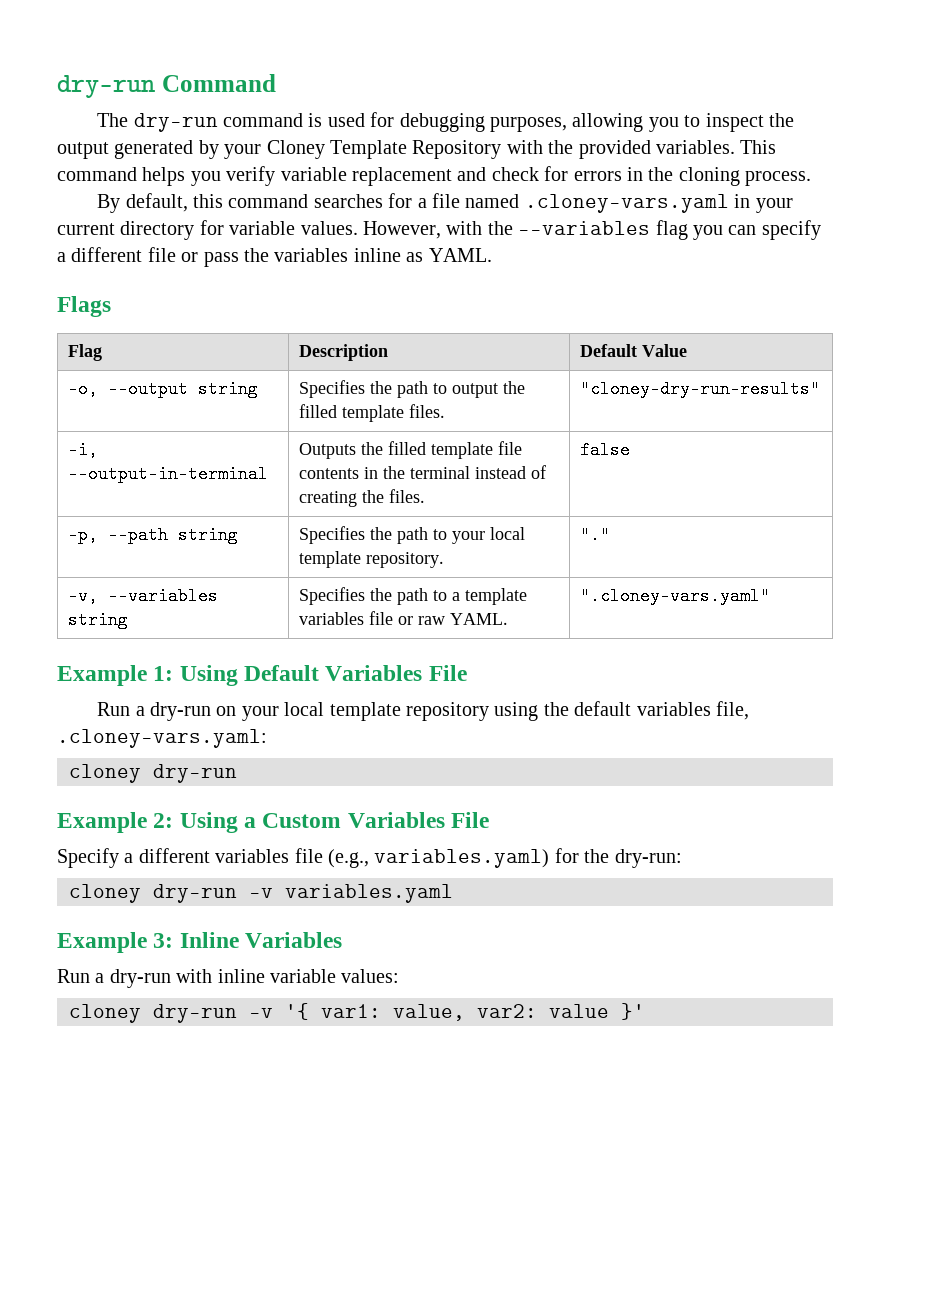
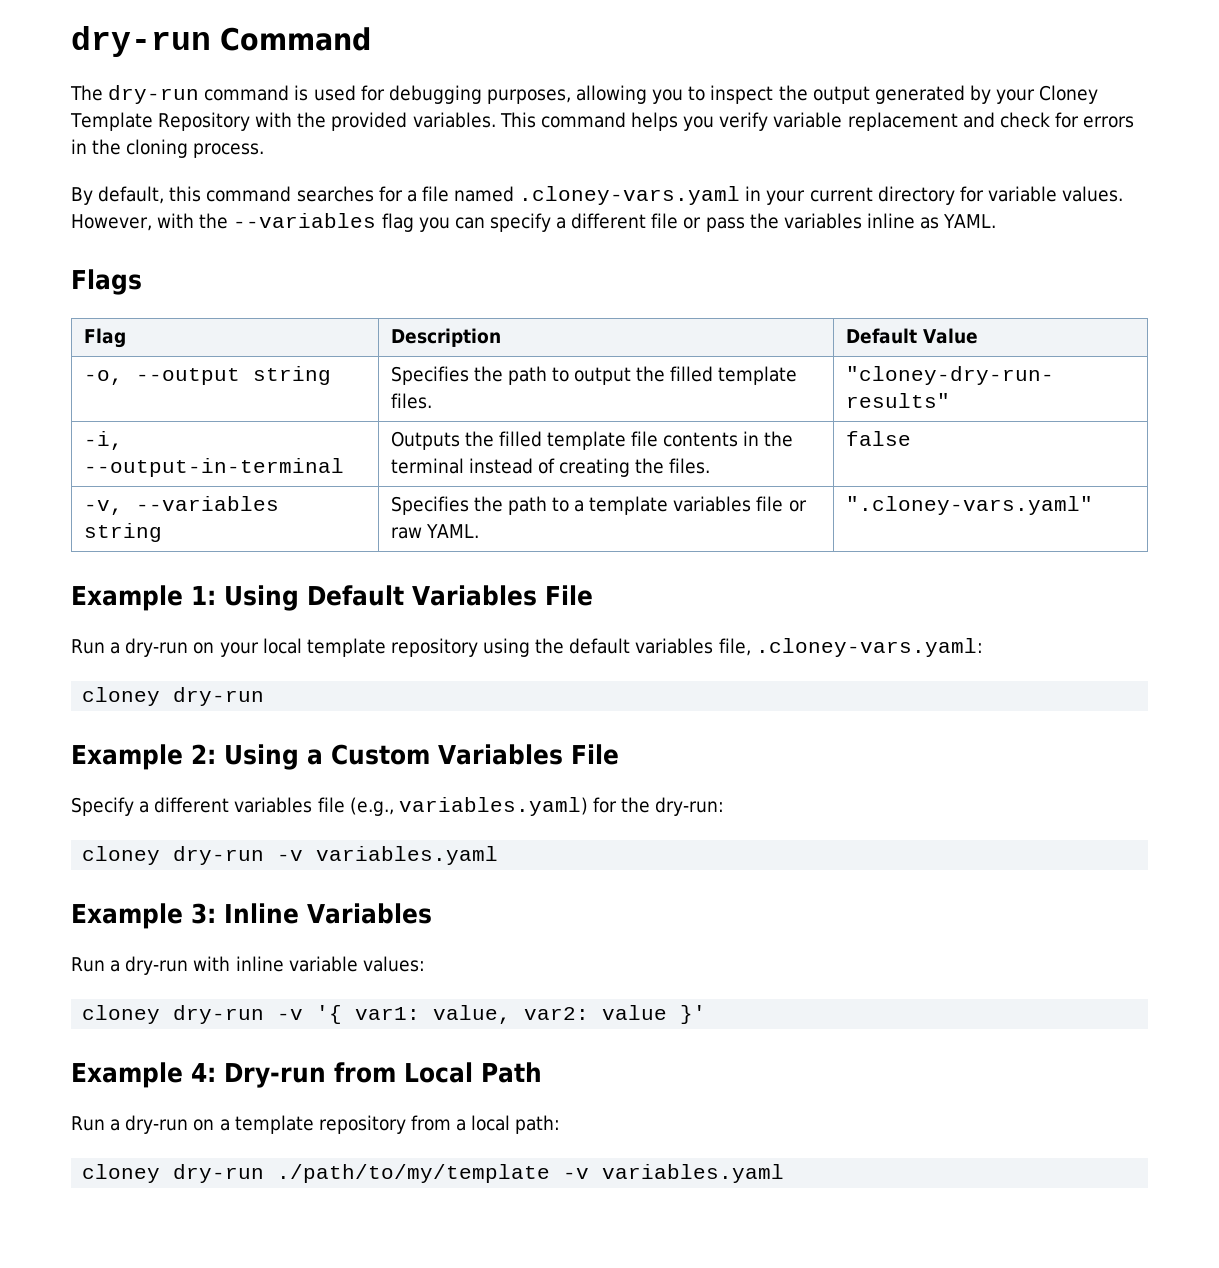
- -p, --path string | Specifies the path to your local template repository. | "."
+ Example 4: Dry-run from Local Path
+ Run a dry-run on a template repository from a local path:
+ cloney dry-run ./path/to/my/template -v variables.yaml

